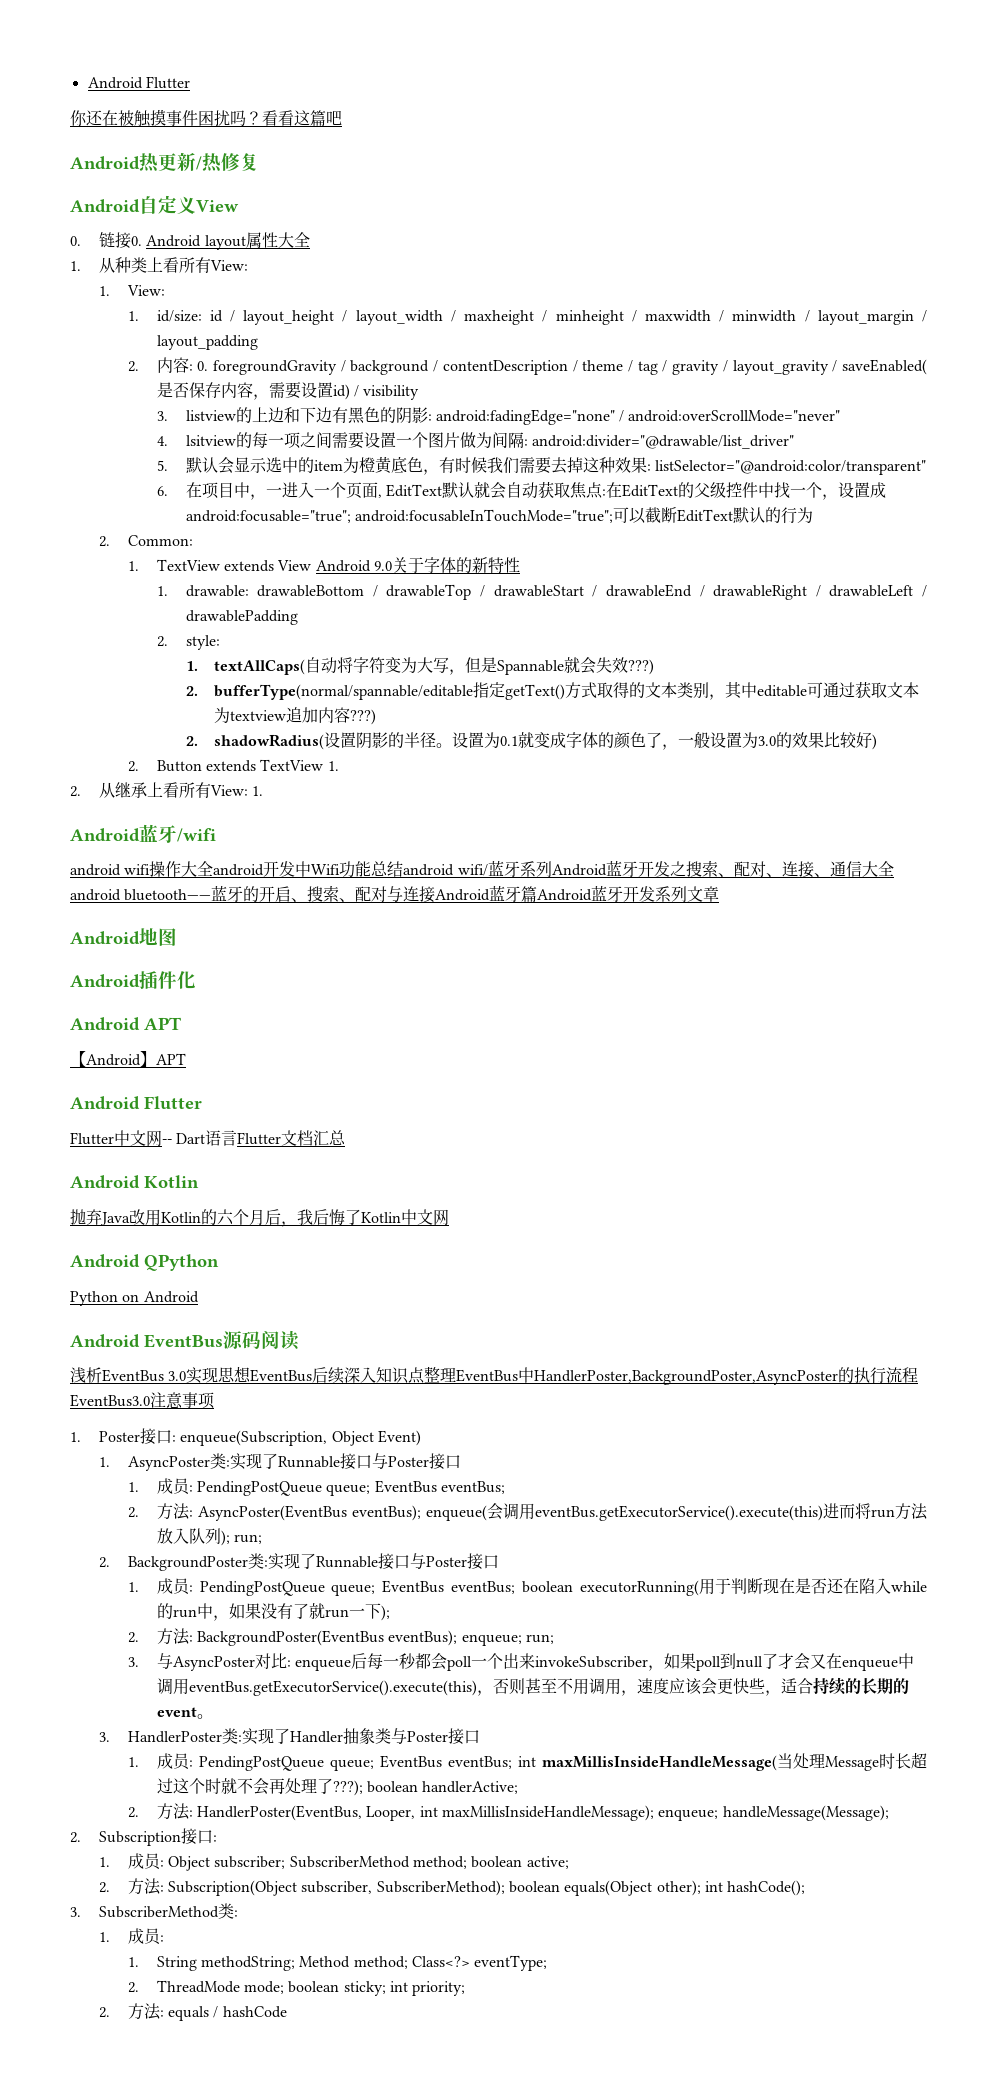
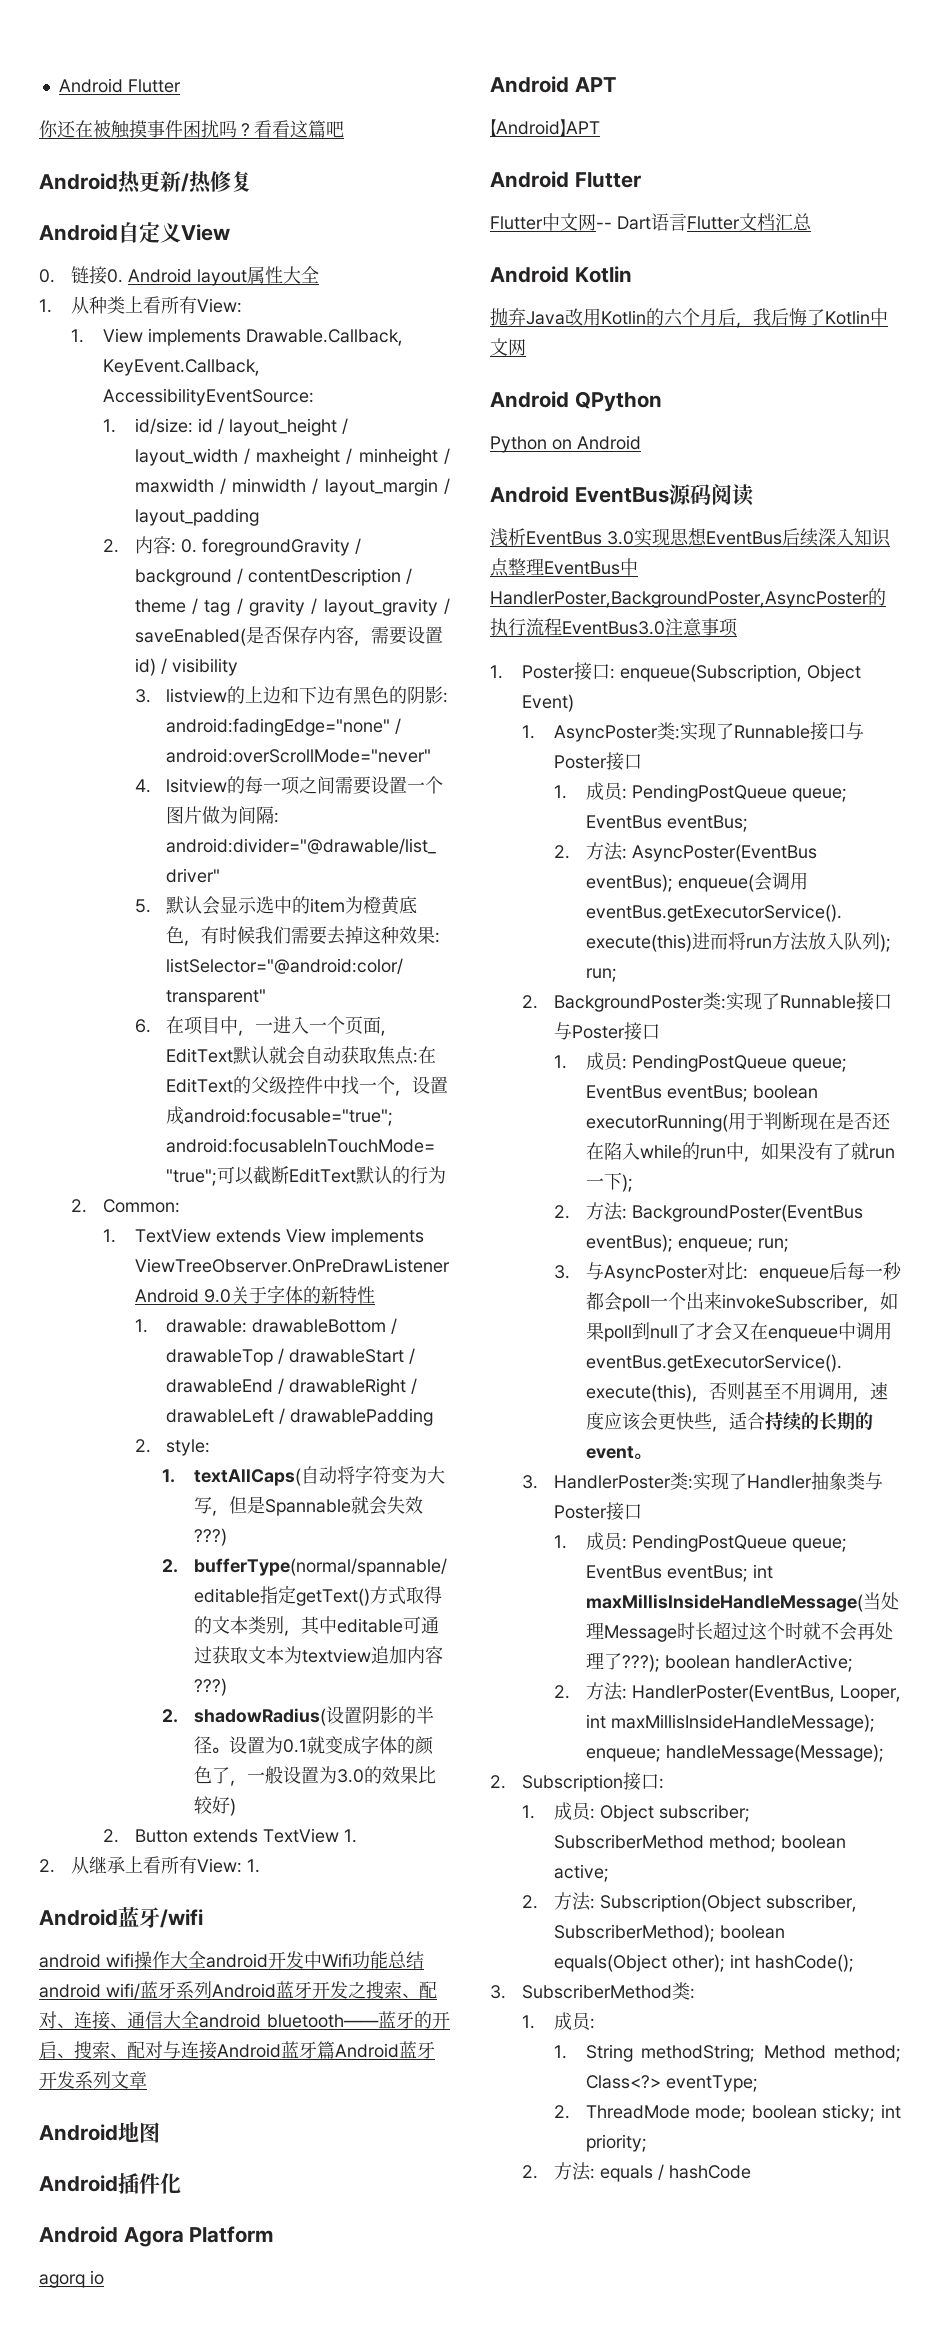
- 1. View:
+ 1. View implements Drawable.Callback, KeyEvent.Callback, AccessibilityEventSource:
- 1. TextView extends View Android 9.0关于字体的新特性
+ 1. TextView extends View implements ViewTreeObserver.OnPreDrawListener Android 9.0关于字体的新特性
+ Android Agora Platform
+ agorq io

